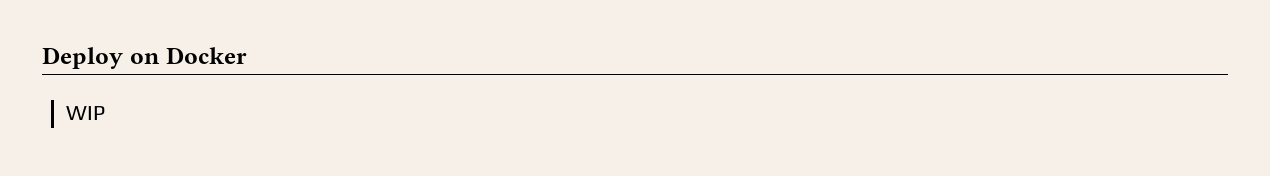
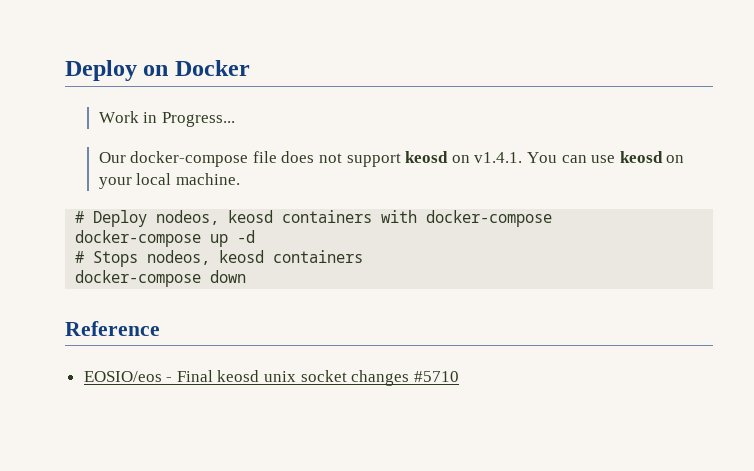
- WIP
+ Work in Progress...
+ Our docker-compose file does not support keosd on v1.4.1. You can use keosd on your local machine.
+ # Deploy nodeos, keosd containers with docker-compose
+ docker-compose up -d
+ # Stops nodeos, keosd containers
+ docker-compose down
+ Reference
+ EOSIO/eos - Final keosd unix socket changes #5710

